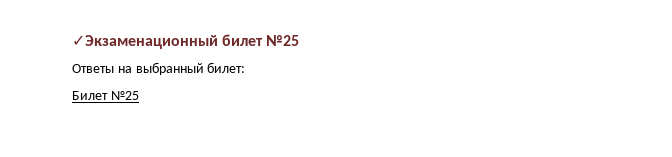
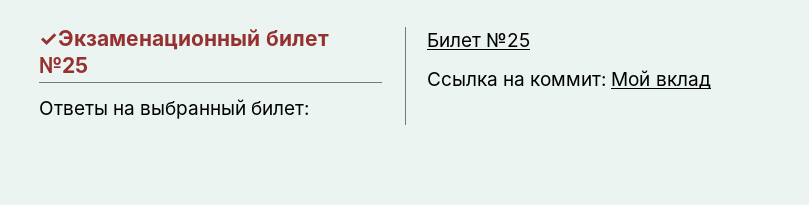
+ Ссылка на коммит: Мой вклад

